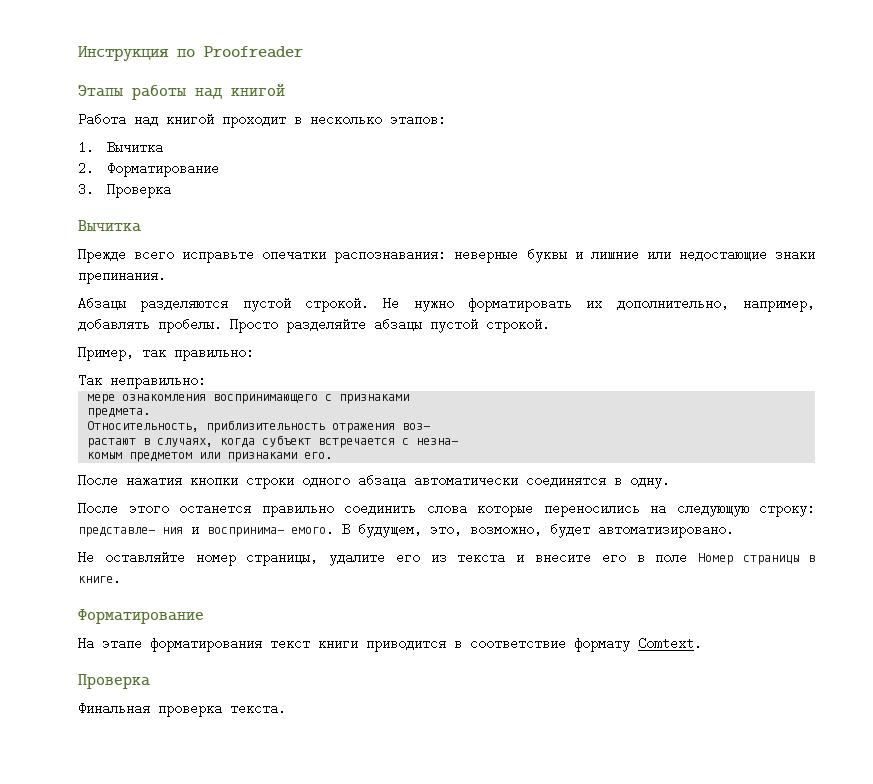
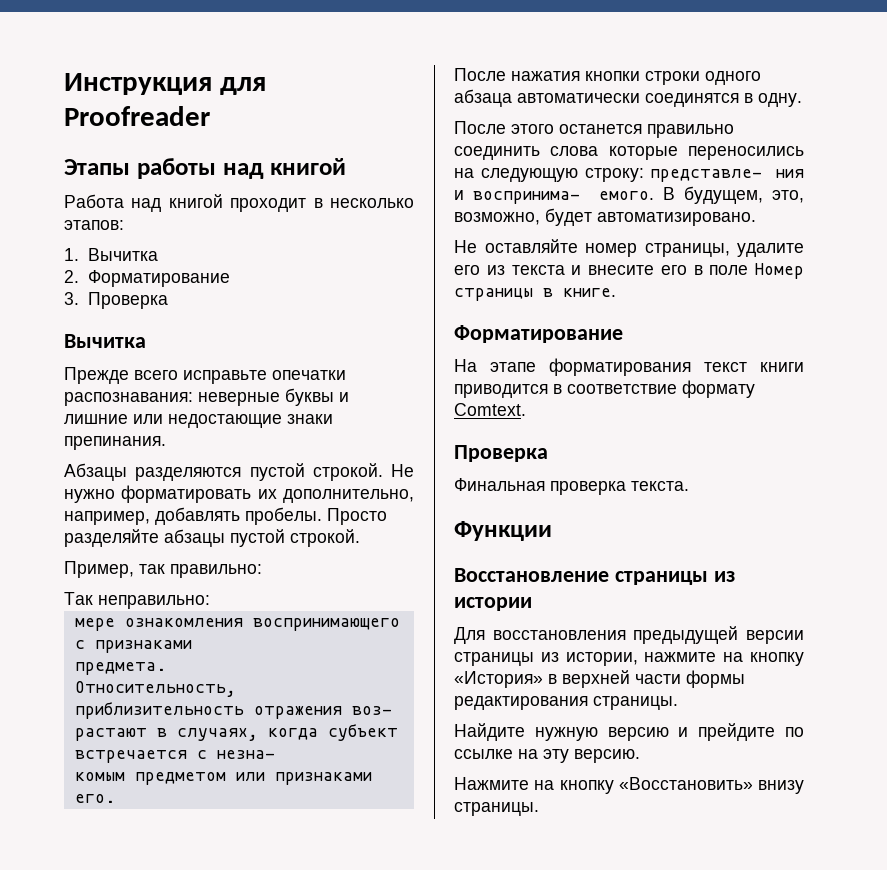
- Инструкция по Proofreader
+ Инструкция для Proofreader
+ Функции
+ Восстановление страницы из истории
+ Для восстановления предыдущей версии страницы из истории, нажмите на кнопку «История» в верхней части формы редактирования страницы.
+ Найдите нужную версию и прейдите по ссылке на эту версию.
+ Нажмите на кнопку «Восстановить» внизу страницы.

